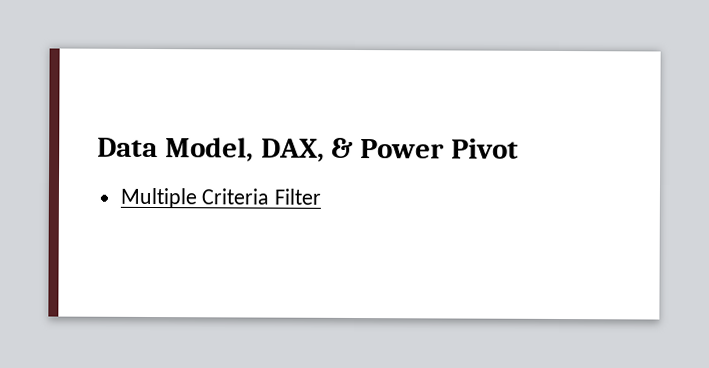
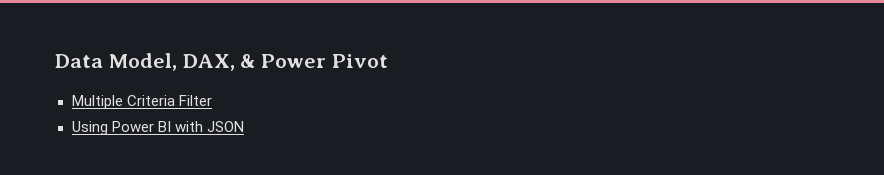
+ Using Power BI with JSON

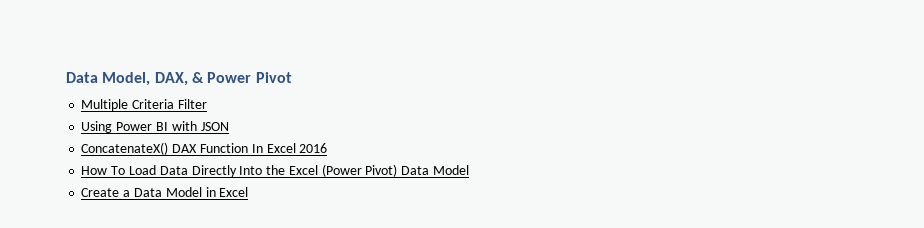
+ ConcatenateX() DAX Function In Excel 2016
+ How To Load Data Directly Into the Excel (Power Pivot) Data Model
+ Create a Data Model in Excel

